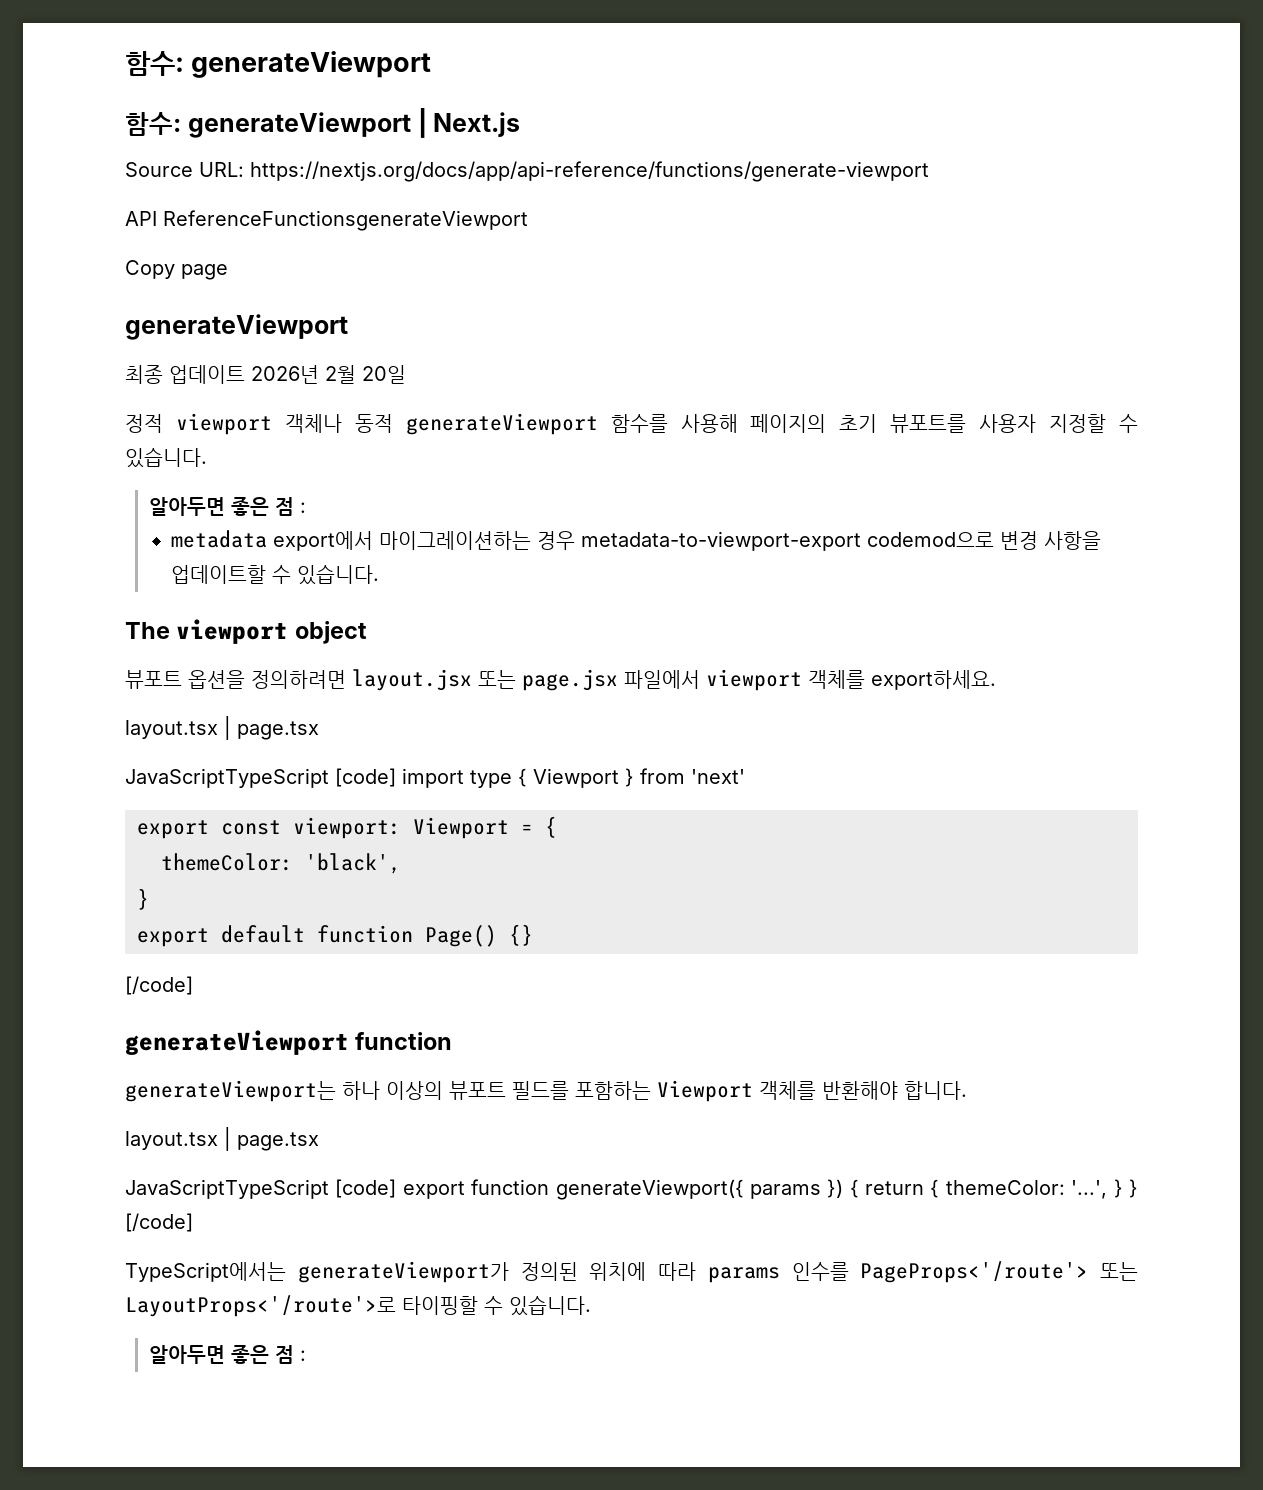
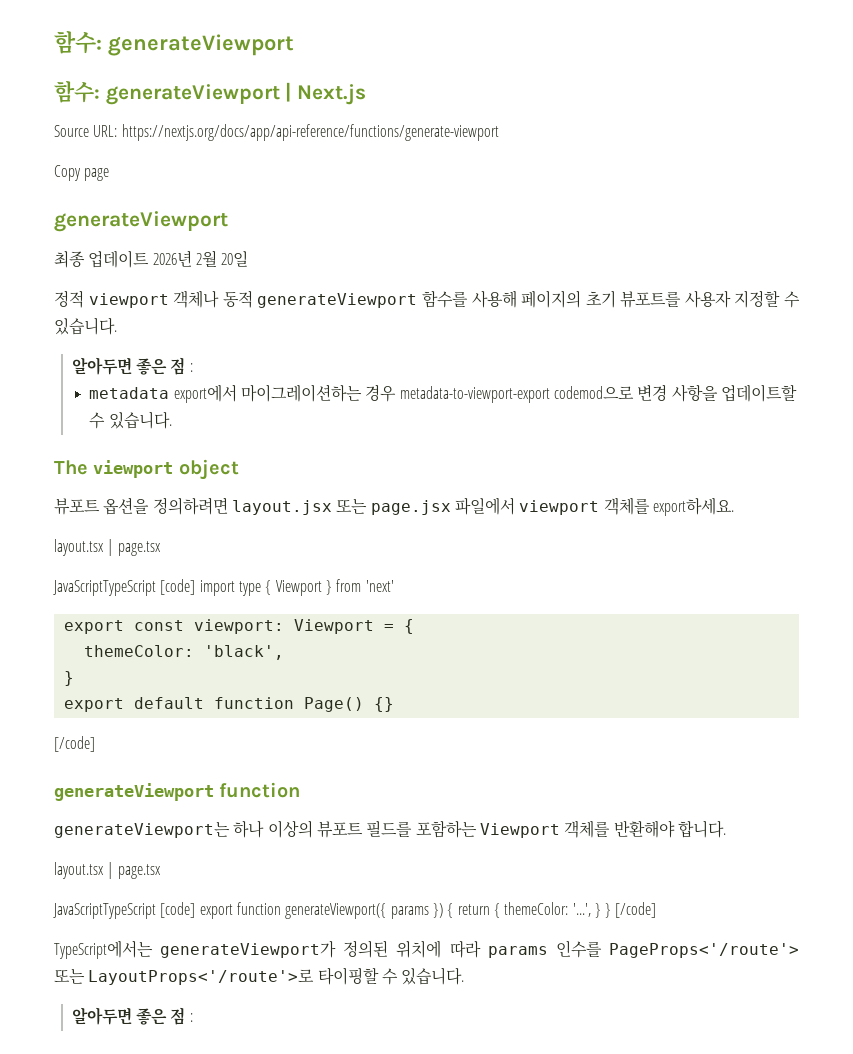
- API ReferenceFunctionsgenerateViewport

